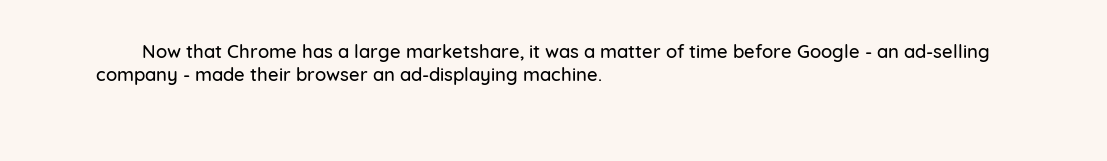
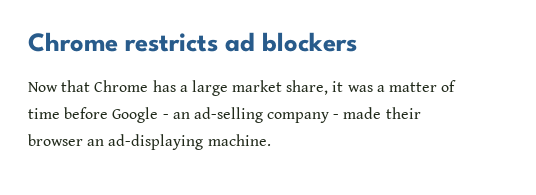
+ Chrome restricts ad blockers
- Now that Chrome has a large marketshare, it was a matter of time before Google - an ad-selling company - made their browser an ad-displaying machine.
+ Now that Chrome has a large market share, it was a matter of time before Google - an ad-selling company - made their browser an ad-displaying machine.

